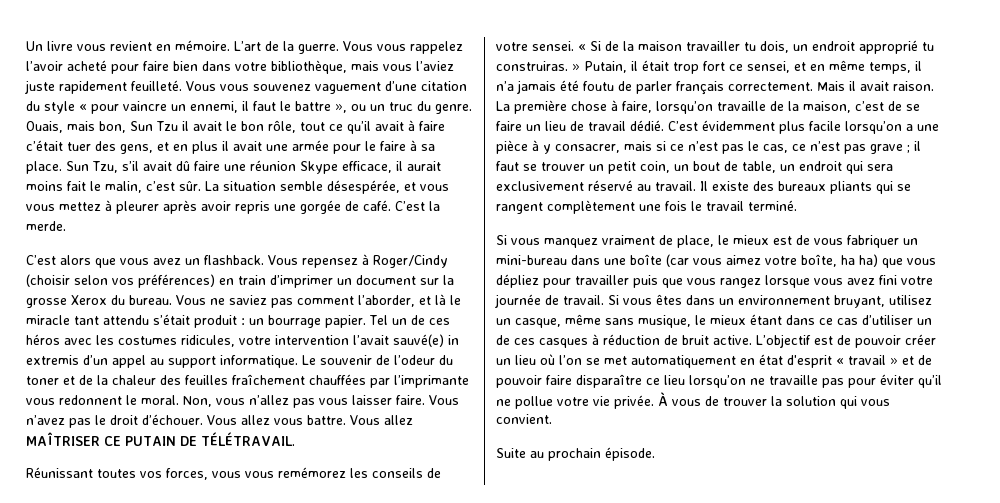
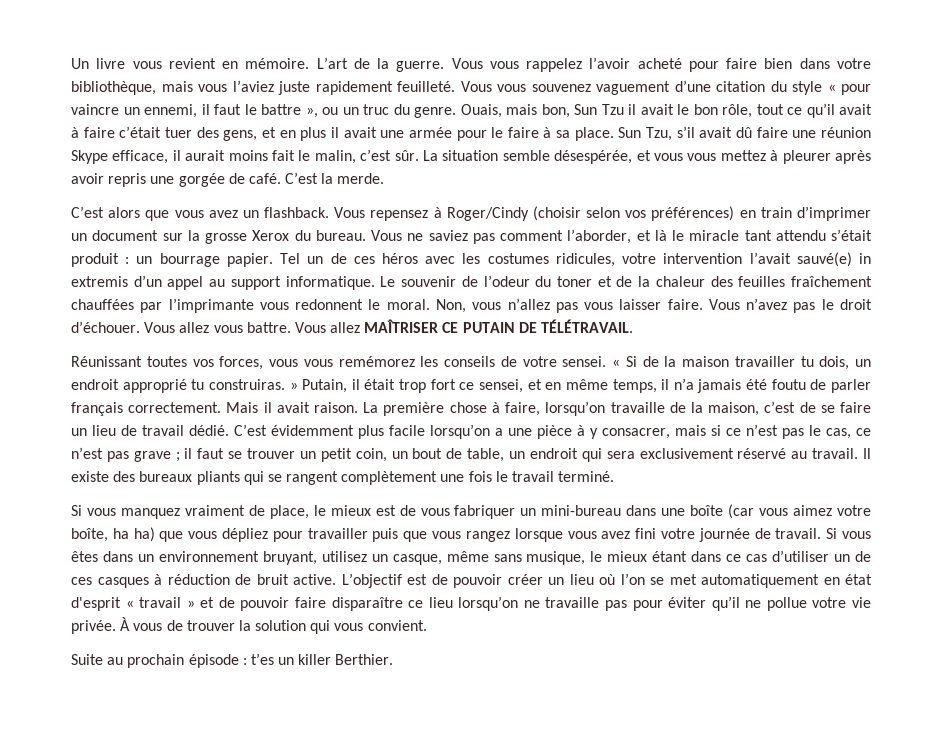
- Suite au prochain épisode.
+ Suite au prochain épisode : t’es un killer Berthier.

